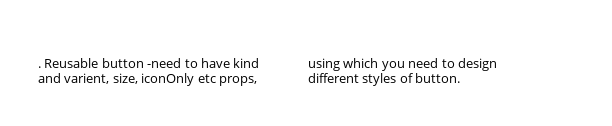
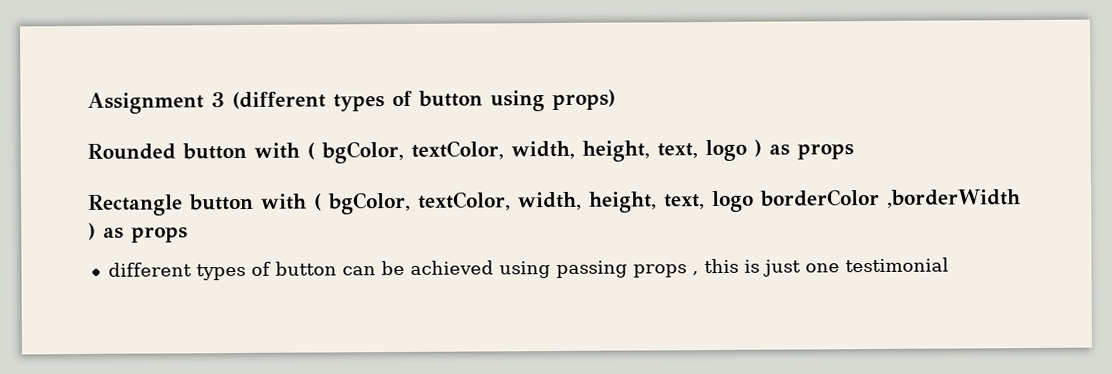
- . Reusable button -need to have kind and varient, size, iconOnly etc props, using which you need to design different styles of button.
+ Assignment 3 (different types of button using props)
+ Rounded button with ( bgColor, textColor, width, height, text, logo ) as props
+ Rectangle button with ( bgColor, textColor, width, height, text, logo borderColor ,borderWidth ) as props
+ different types of button can be achieved using passing props , this is just one testimonial

